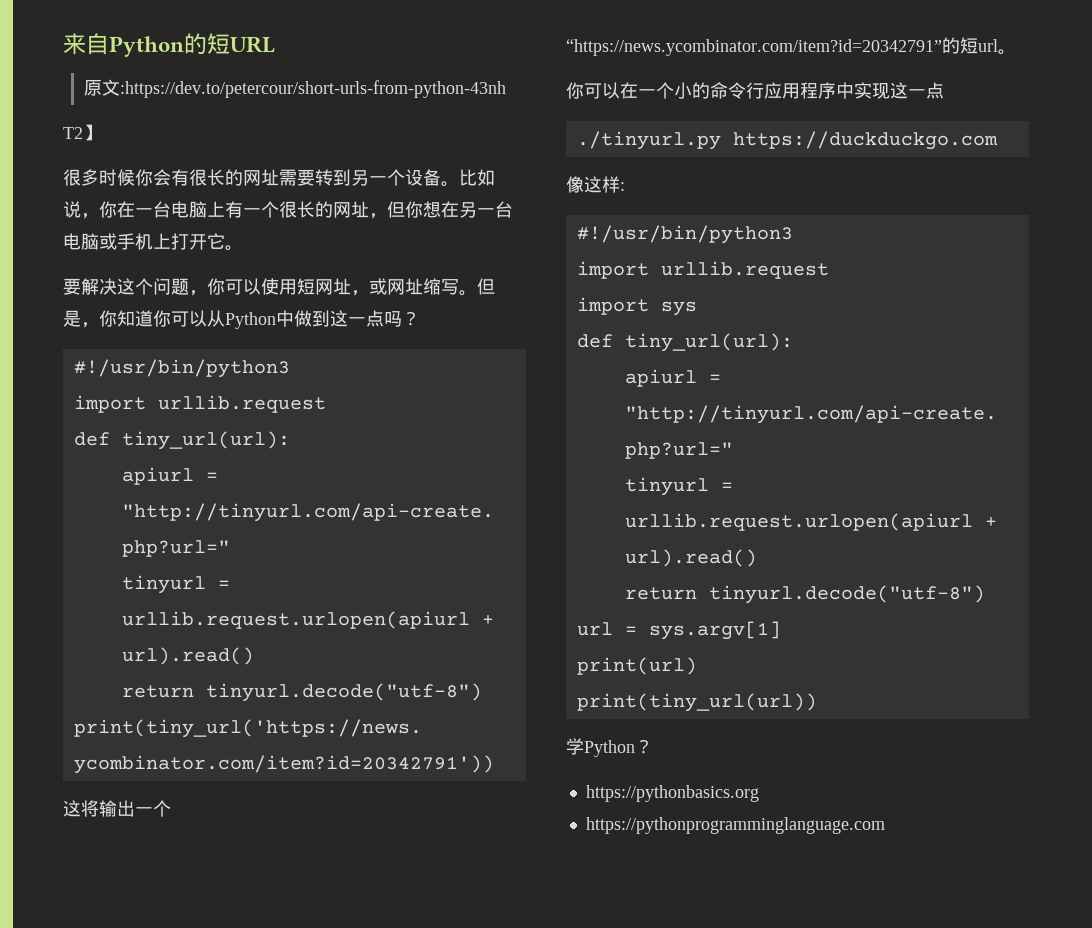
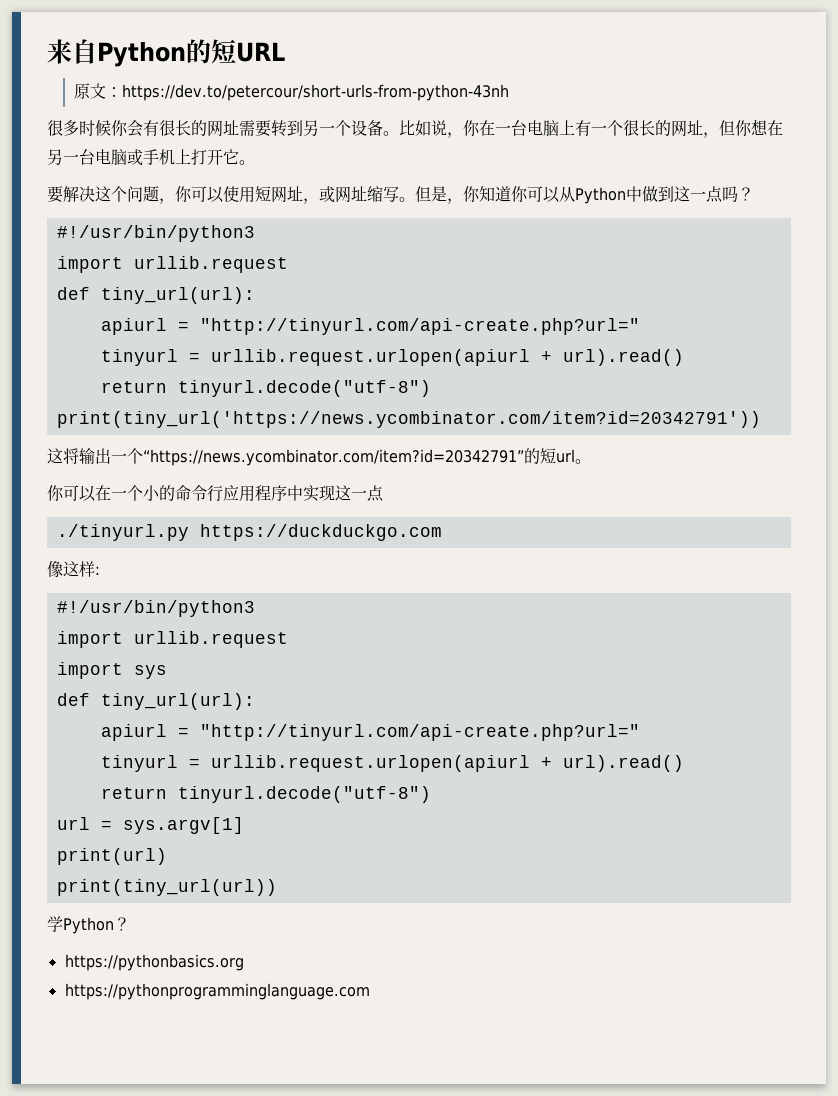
- 原文:https://dev.to/petercour/short-urls-from-python-43nh
- T2】
+ 原文：https://dev.to/petercour/short-urls-from-python-43nh

